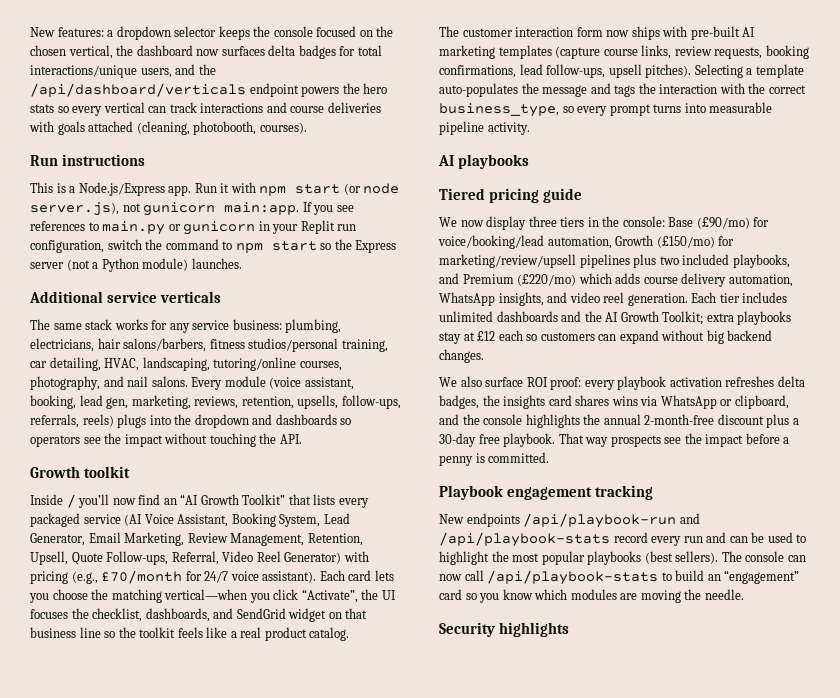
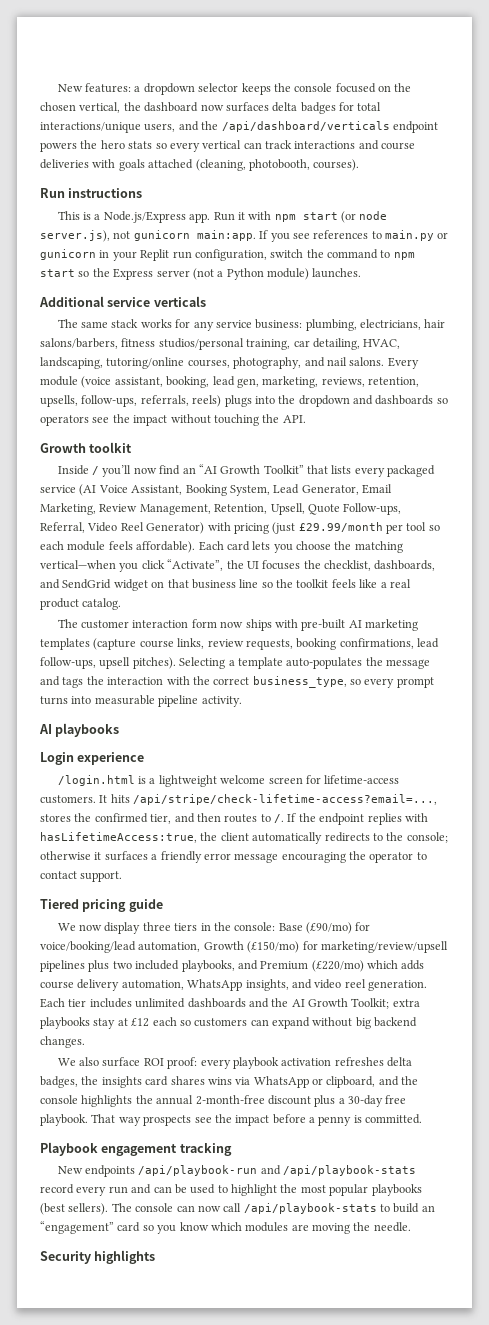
- Inside / you’ll now find an “AI Growth Toolkit” that lists every packaged service (AI Voice Assistant, Booking System, Lead Generator, Email Marketing, Review Management, Retention, Upsell, Quote Follow-ups, Referral, Video Reel Generator) with pricing (e.g., £70/month for 24/7 voice assistant).
+ Inside / you’ll now find an “AI Growth Toolkit” that lists every packaged service (AI Voice Assistant, Booking System, Lead Generator, Email Marketing, Review Management, Retention, Upsell, Quote Follow-ups, Referral, Video Reel Generator) with pricing (just £29.99/month per tool so each module feels affordable).
+ Login experience
+ /login.html is a lightweight welcome screen for lifetime-access customers. It hits /api/stripe/check-lifetime-access?email=..., stores the confirmed tier, and then routes to /. If the endpoint replies with hasLifetimeAccess:true, the client automatically redirects to the console; otherwise it surfaces a friendly error message encouraging the operator to contact support.

